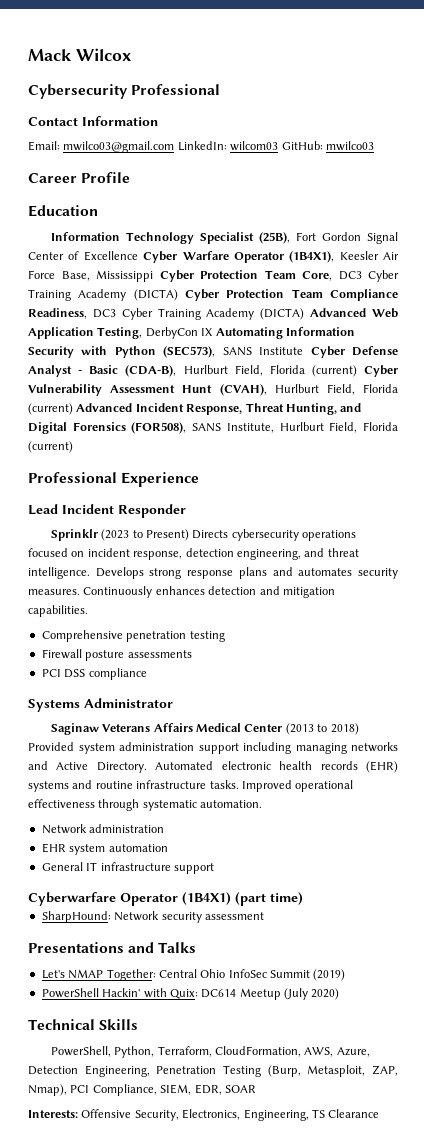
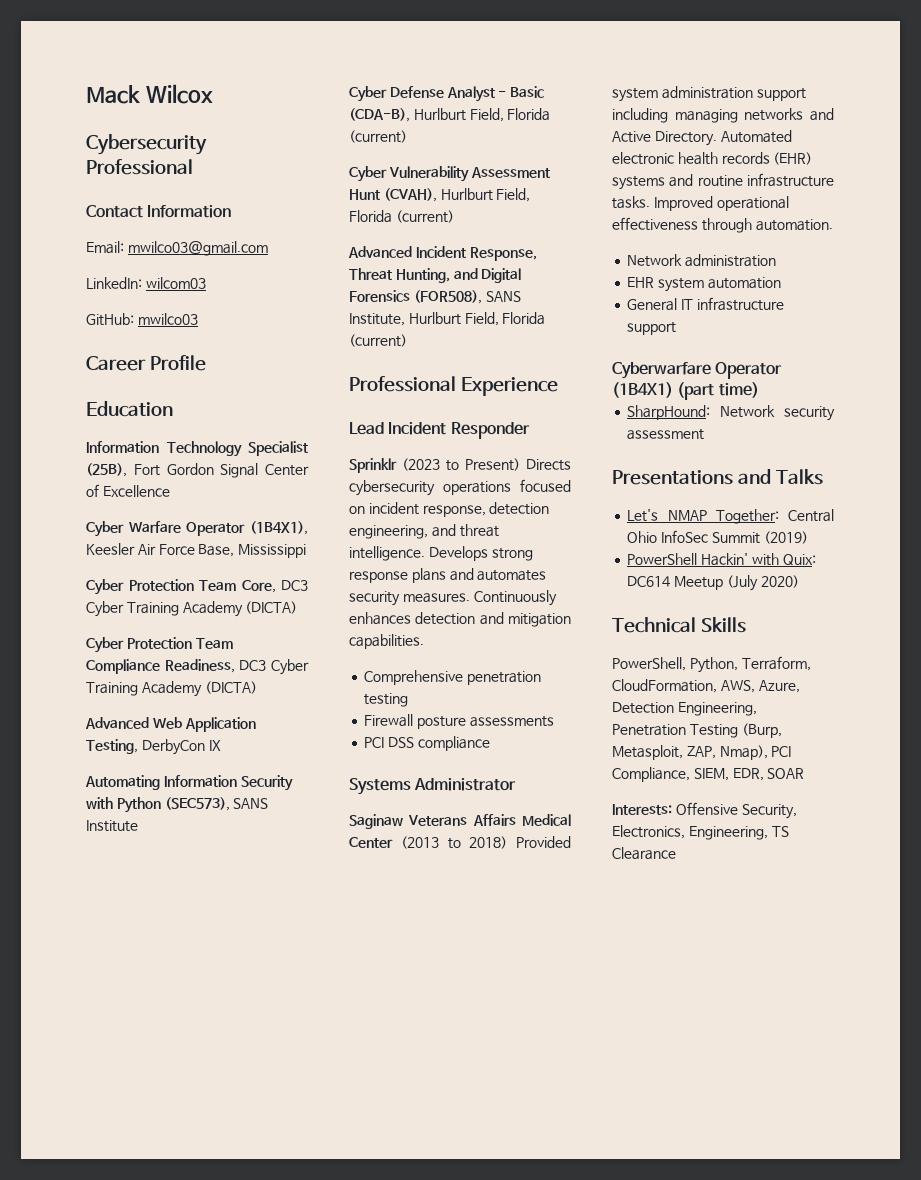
- Email: mwilco03@gmail.com LinkedIn: wilcom03 GitHub: mwilco03
+ Email: mwilco03@gmail.com
+ LinkedIn: wilcom03
+ GitHub: mwilco03
- Information Technology Specialist (25B), Fort Gordon Signal Center of Excellence Cyber Warfare Operator (1B4X1), Keesler Air Force Base, Mississippi Cyber Protection Team Core, DC3 Cyber Training Academy (DICTA) Cyber Protection Team Compliance Readiness, DC3 Cyber Training Academy (DICTA) Advanced Web Application Testing, DerbyCon IX Automating Information Security with Python (SEC573), SANS Institute Cyber Defense Analyst - Basic (CDA-B), Hurlburt Field, Florida (current) Cyber Vulnerability Assessment Hunt (CVAH), Hurlburt Field, Florida (current) Advanced Incident Response, Threat Hunting, and Digital Forensics (FOR508), SANS Institute, Hurlburt Field, Florida (current)
+ Information Technology Specialist (25B), Fort Gordon Signal Center of Excellence
+ Cyber Warfare Operator (1B4X1), Keesler Air Force Base, Mississippi
+ Cyber Protection Team Core, DC3 Cyber Training Academy (DICTA)
+ Cyber Protection Team Compliance Readiness, DC3 Cyber Training Academy (DICTA)
+ Advanced Web Application Testing, DerbyCon IX
+ Automating Information Security with Python (SEC573), SANS Institute
+ Cyber Defense Analyst - Basic (CDA-B), Hurlburt Field, Florida (current)
+ Cyber Vulnerability Assessment Hunt (CVAH), Hurlburt Field, Florida (current)
+ Advanced Incident Response, Threat Hunting, and Digital Forensics (FOR508), SANS Institute, Hurlburt Field, Florida (current)
- Improved operational effectiveness through systematic automation.
+ Improved operational effectiveness through automation.

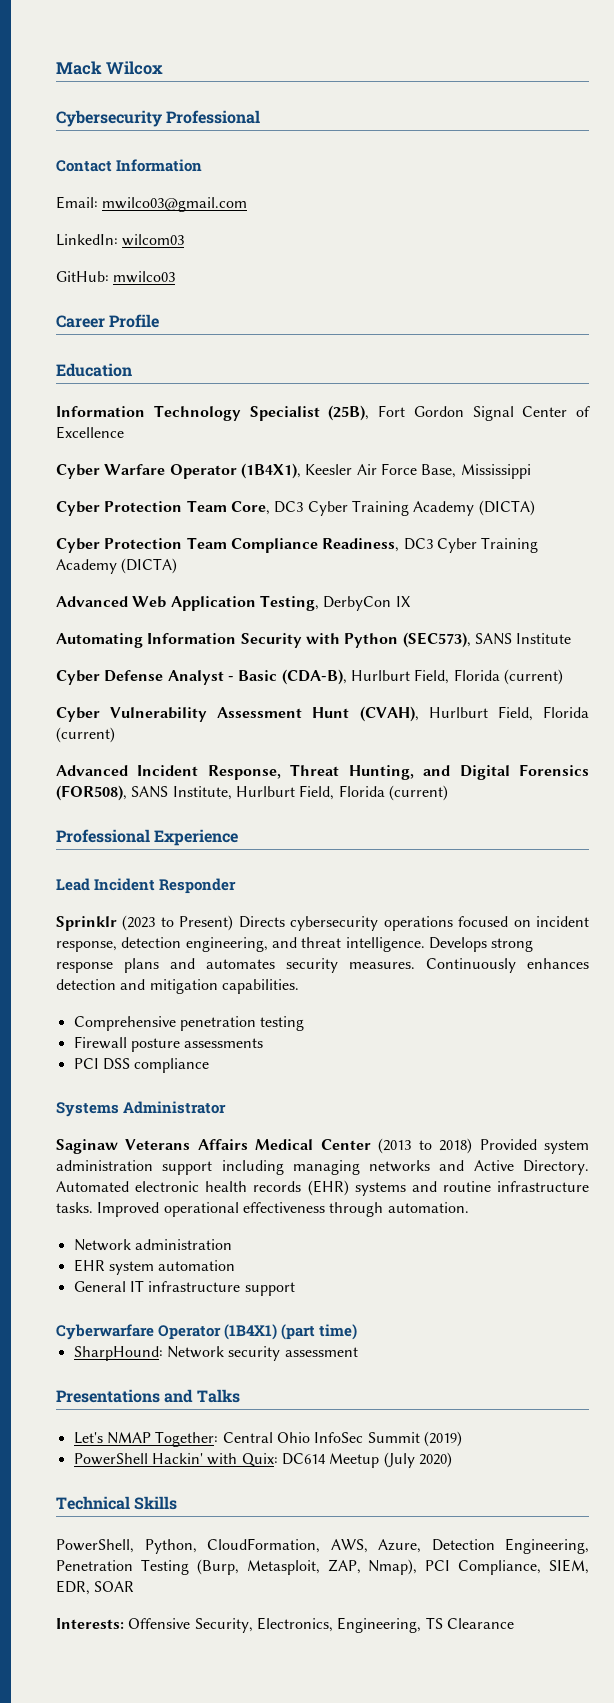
- PowerShell, Python, Terraform, CloudFormation, AWS, Azure, Detection Engineering, Penetration Testing (Burp, Metasploit, ZAP, Nmap), PCI Compliance, SIEM, EDR, SOAR
+ PowerShell, Python, CloudFormation, AWS, Azure, Detection Engineering, Penetration Testing (Burp, Metasploit, ZAP, Nmap), PCI Compliance, SIEM, EDR, SOAR

